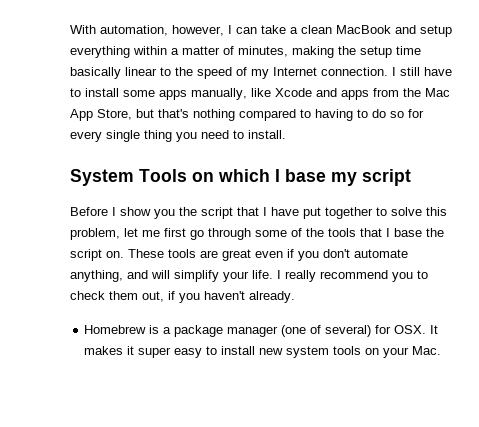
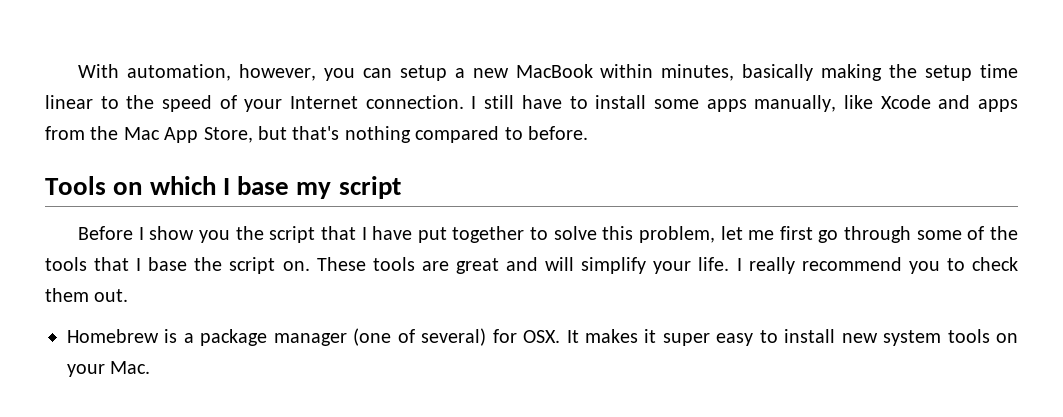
- With automation, however, I can take a clean MacBook and setup everything within a matter of minutes, making the setup time basically linear to the speed of my Internet connection.
+ With automation, however, you can setup a new MacBook within minutes, basically making the setup time linear to the speed of your Internet connection.
- I still have to install some apps manually, like Xcode and apps from the Mac App Store, but that's nothing compared to having to do so for every single thing you need to install.
- System Tools on which I base my script
+ I still have to install some apps manually, like Xcode and apps from the Mac App Store, but that's nothing compared to before.
+ Tools on which I base my script
- These tools are great even if you don't automate anything, and will simplify your life.
+ These tools are great and will simplify your life.
- I really recommend you to check them out, if you haven't already.
+ I really recommend you to check them out.

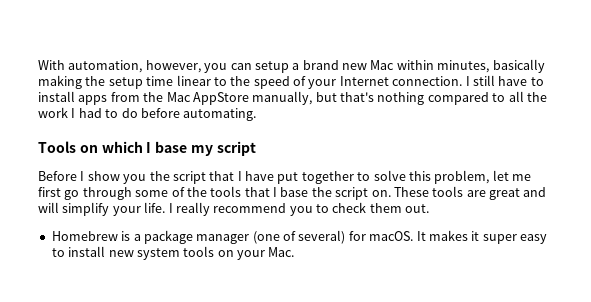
- With automation, however, you can setup a new MacBook within minutes, basically making the setup time linear to the speed of your Internet connection.
+ With automation, however, you can setup a brand new Mac within minutes, basically making the setup time linear to the speed of your Internet connection.
- I still have to install some apps manually, like Xcode and apps from the Mac App Store, but that's nothing compared to before.
+ I still have to install apps from the Mac AppStore manually, but that's nothing compared to all the work I had to do before automating.
- Homebrew is a package manager (one of several) for OSX. It makes it super easy to install new system tools on your Mac.
+ Homebrew is a package manager (one of several) for macOS. It makes it super easy to install new system tools on your Mac.

